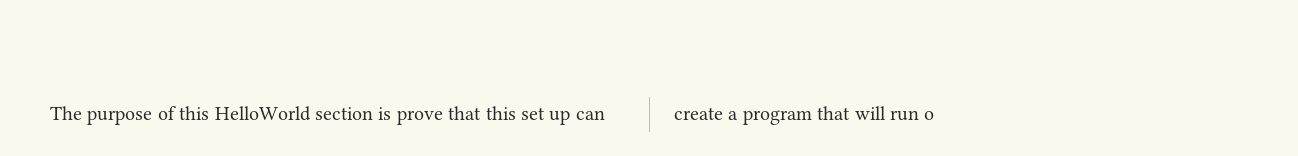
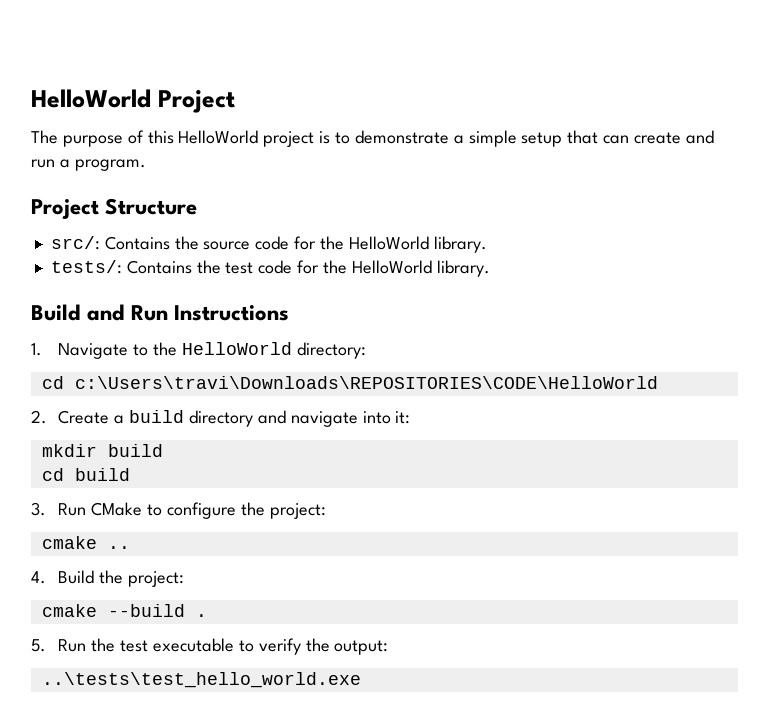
+ HelloWorld Project
- The purpose of this HelloWorld section is prove that this set up can create a program that will run o
+ The purpose of this HelloWorld project is to demonstrate a simple setup that can create and run a program.
+ Project Structure
+ src/: Contains the source code for the HelloWorld library.
+ tests/: Contains the test code for the HelloWorld library.
+ Build and Run Instructions
+ 1. Navigate to the HelloWorld directory:
+ cd c:\Users\travi\Downloads\REPOSITORIES\CODE\HelloWorld
+ 2. Create a build directory and navigate into it:
+ mkdir build
+ cd build
+ 3. Run CMake to configure the project:
+ cmake ..
+ 4. Build the project:
+ cmake --build .
+ 5. Run the test executable to verify the output:
+ ..\tests\test_hello_world.exe

